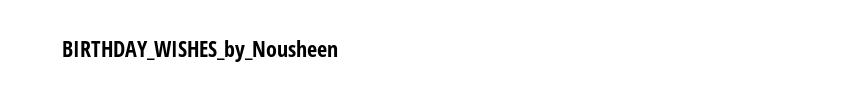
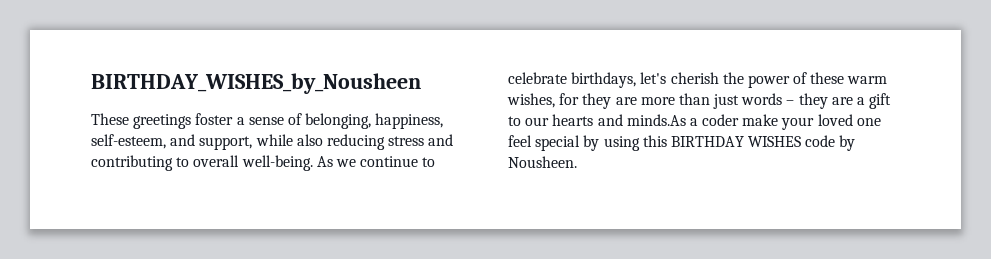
+ These greetings foster a sense of belonging, happiness, self-esteem, and support, while also reducing stress and contributing to overall well-being. As we continue to celebrate birthdays, let's cherish the power of these warm wishes, for they are more than just words – they are a gift to our hearts and minds.As a coder make your loved one feel special by using this BIRTHDAY WISHES code by Nousheen.

